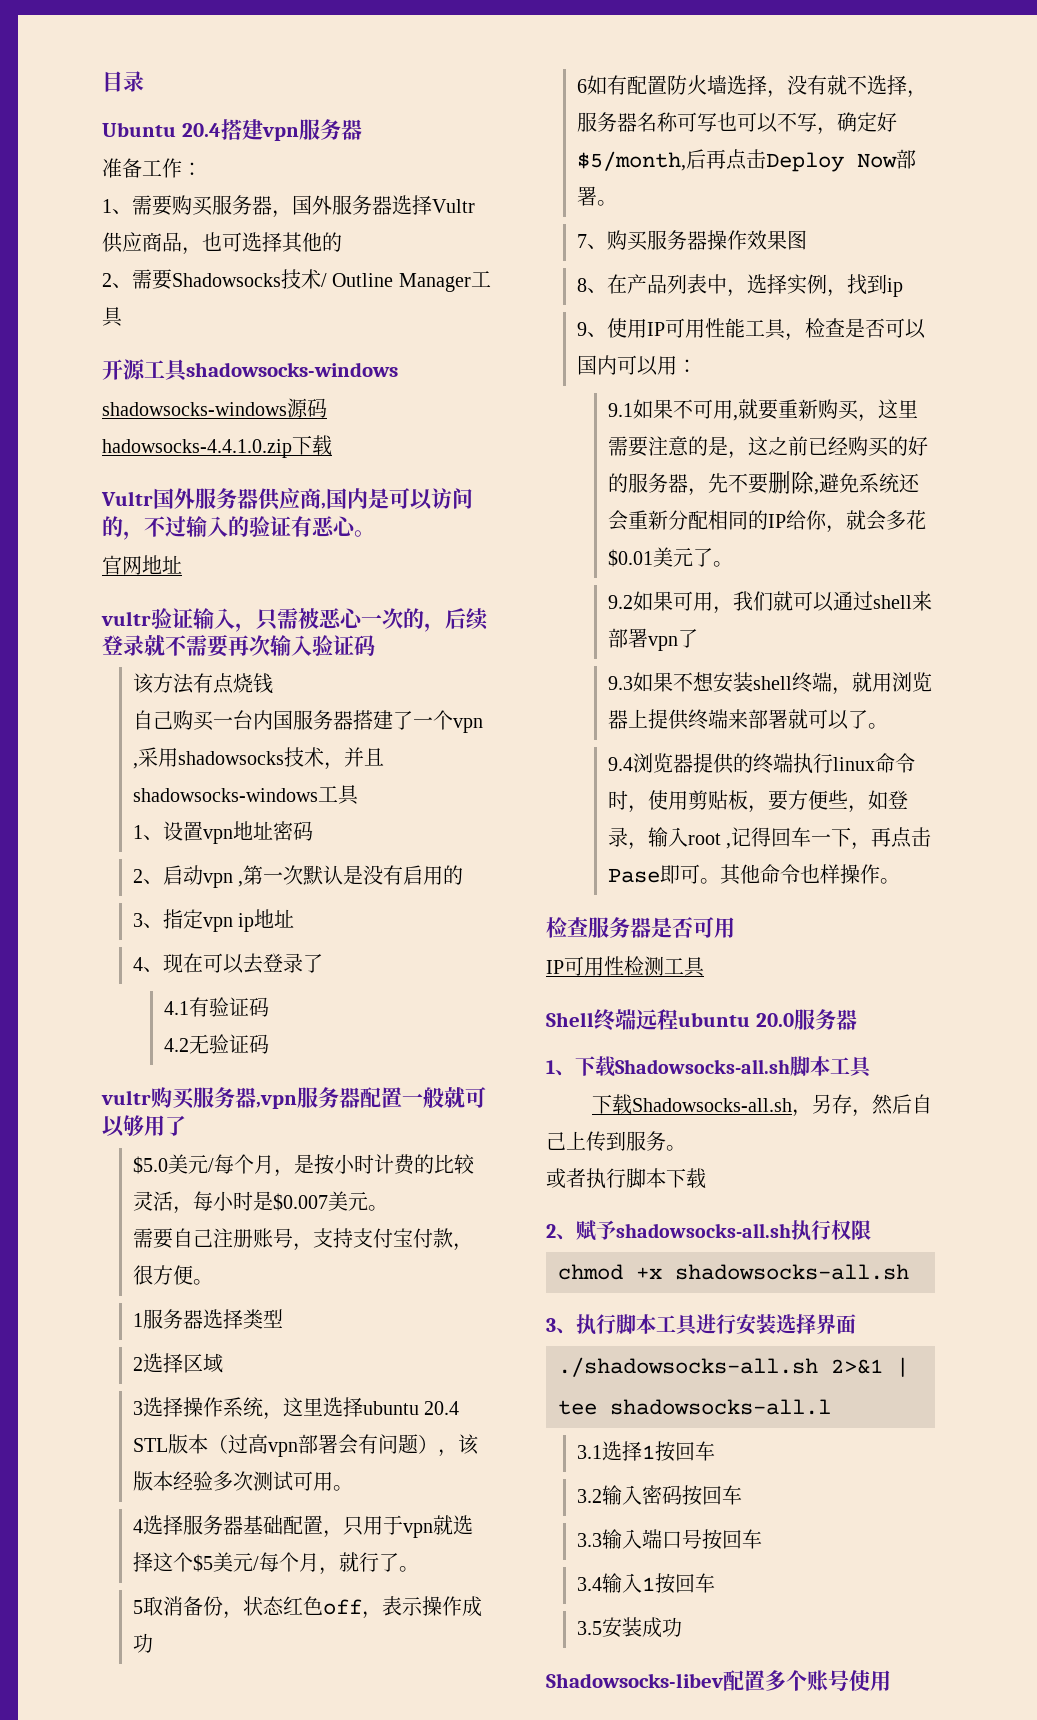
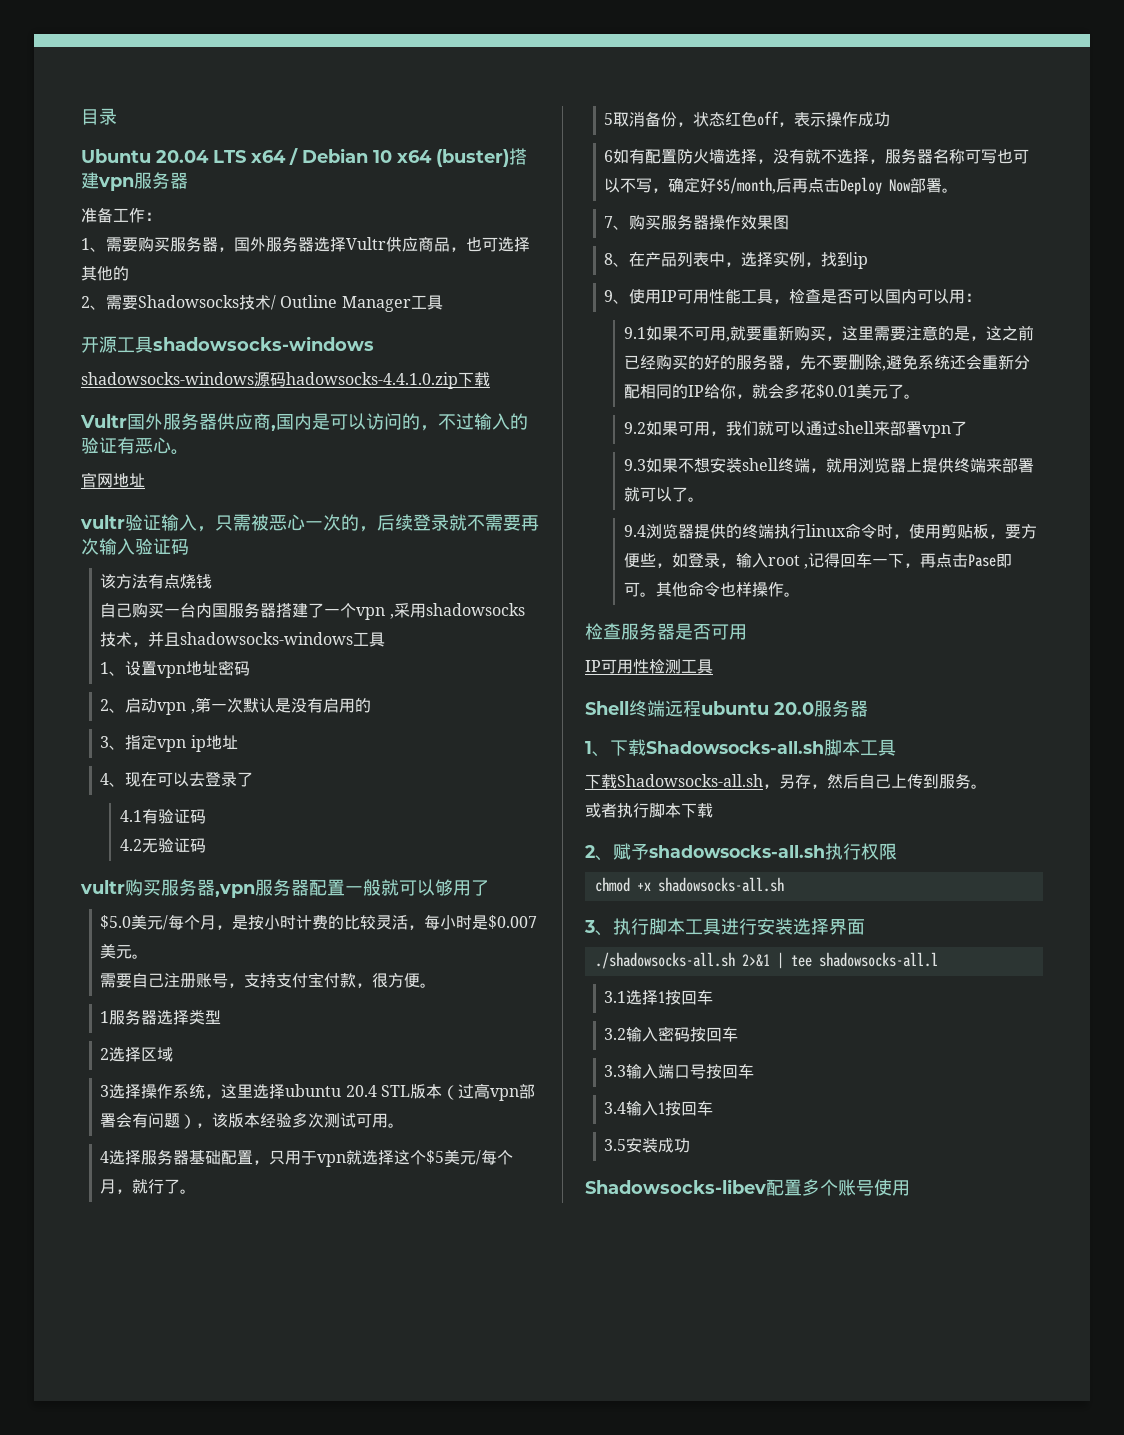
- Ubuntu 20.4搭建vpn服务器
+ Ubuntu 20.04 LTS x64 / Debian 10 x64 (buster)搭建vpn服务器

